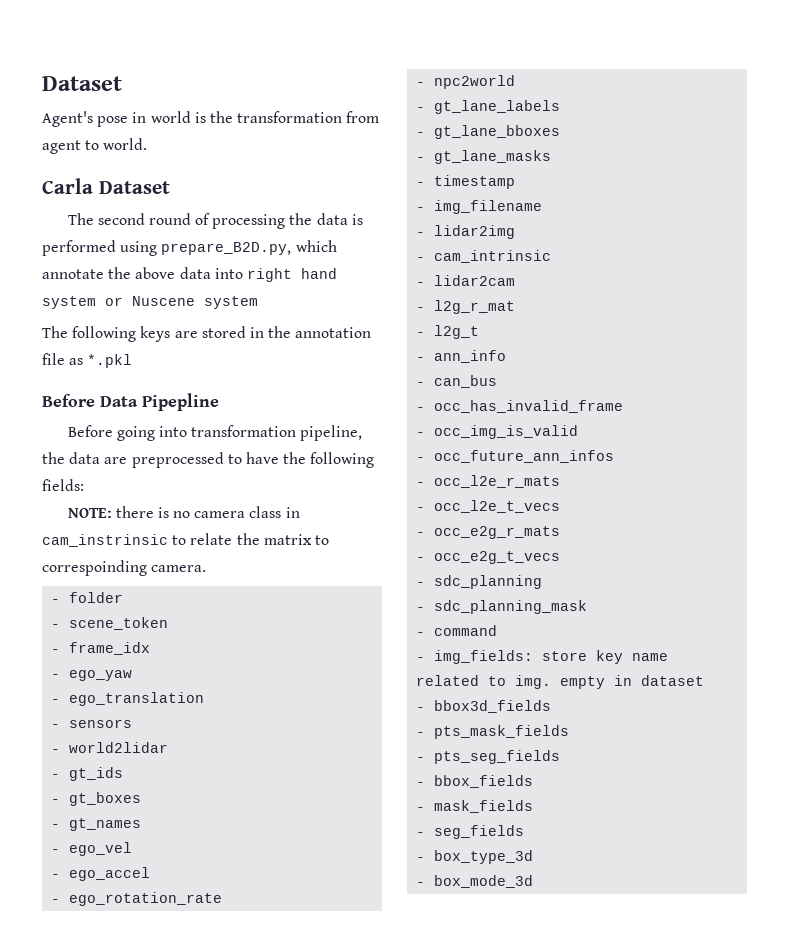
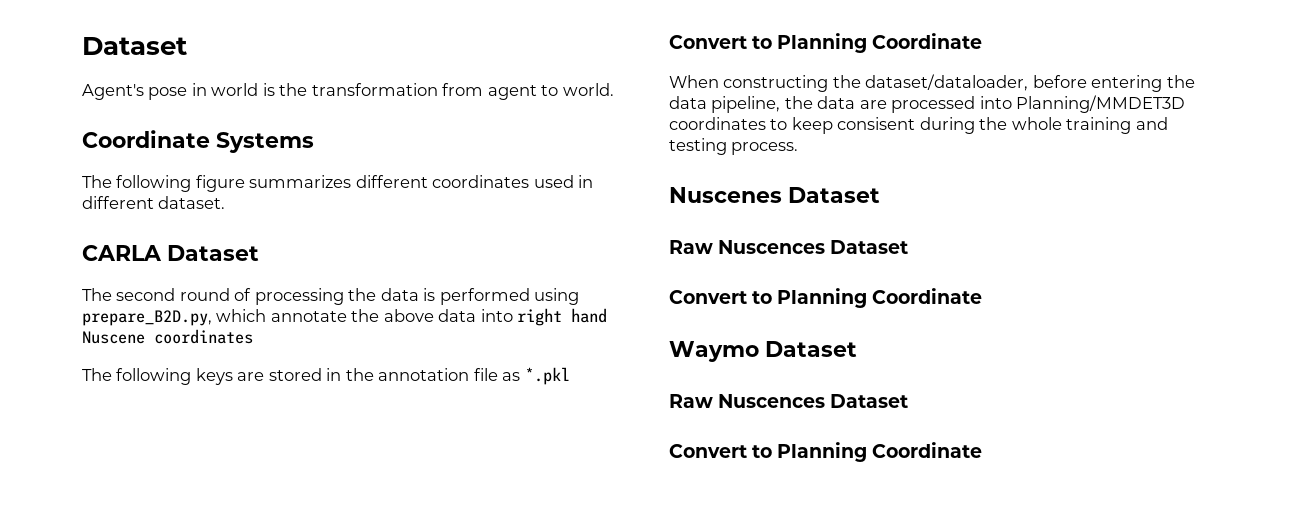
- Carla Dataset
+ Coordinate Systems
+ The following figure summarizes different coordinates used in different dataset.
+ CARLA Dataset
- The second round of processing the data is performed using prepare_B2D.py, which annotate the above data into right hand system or Nuscene system
+ The second round of processing the data is performed using prepare_B2D.py, which annotate the above data into right hand Nuscene coordinates
  The following keys are stored in the annotation file as *.pkl
- Before Data Pipepline
- Before going into transformation pipeline, the data are preprocessed to have the following fields:
- NOTE: there is no camera class in cam_instrinsic to relate the matrix to correspoinding camera.
- - folder
- - scene_token
- - frame_idx
- - ego_yaw
- - ego_translation
- - sensors
- - world2lidar
- - gt_ids
- - gt_boxes
- - gt_names
- - ego_vel
- - ego_accel
- - ego_rotation_rate
- - npc2world
- - gt_lane_labels
- - gt_lane_bboxes
- - gt_lane_masks
- - timestamp
- - img_filename
- - lidar2img
- - cam_intrinsic
- - lidar2cam
- - l2g_r_mat
- - l2g_t
- - ann_info
- - can_bus
- - occ_has_invalid_frame
- - occ_img_is_valid
- - occ_future_ann_infos
- - occ_l2e_r_mats
- - occ_l2e_t_vecs
- - occ_e2g_r_mats
- - occ_e2g_t_vecs
- - sdc_planning
- - sdc_planning_mask
- - command
- - img_fields: store key name related to img. empty in dataset
- - bbox3d_fields
- - pts_mask_fields
- - pts_seg_fields
- - bbox_fields
- - mask_fields
- - seg_fields
- - box_type_3d
- - box_mode_3d
+ Convert to Planning Coordinate
+ When constructing the dataset/dataloader, before entering the data pipeline, the data are processed into Planning/MMDET3D coordinates to keep consisent during the whole training and testing process.
+ Nuscenes Dataset
+ Raw Nuscences Dataset
+ Convert to Planning Coordinate
+ Waymo Dataset
+ Raw Nuscences Dataset
+ Convert to Planning Coordinate

